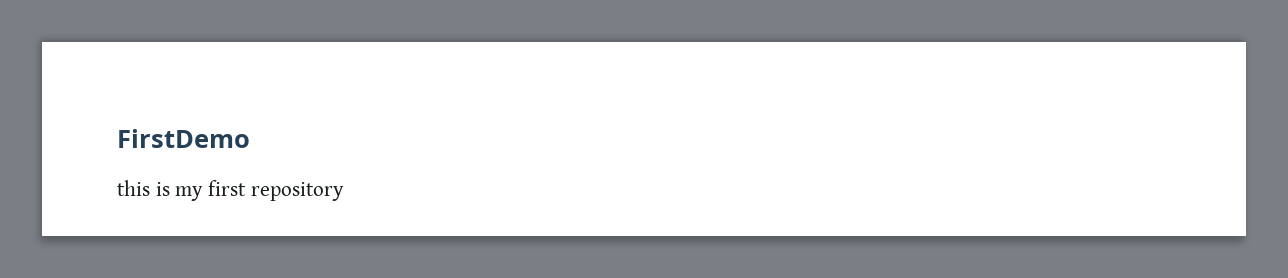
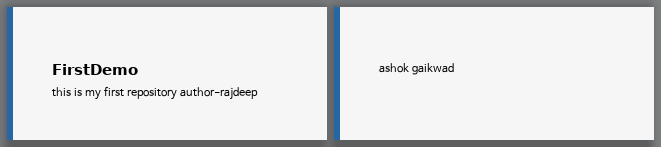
- this is my first repository
+ this is my first repository author-rajdeep ashok gaikwad

